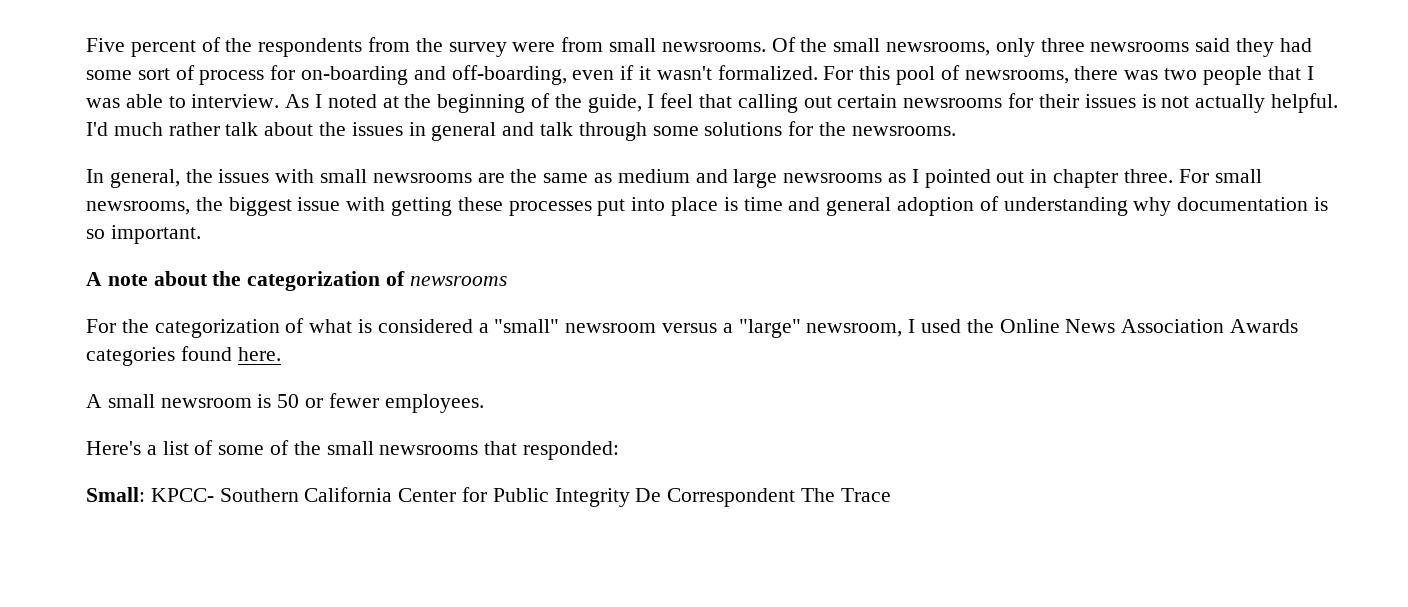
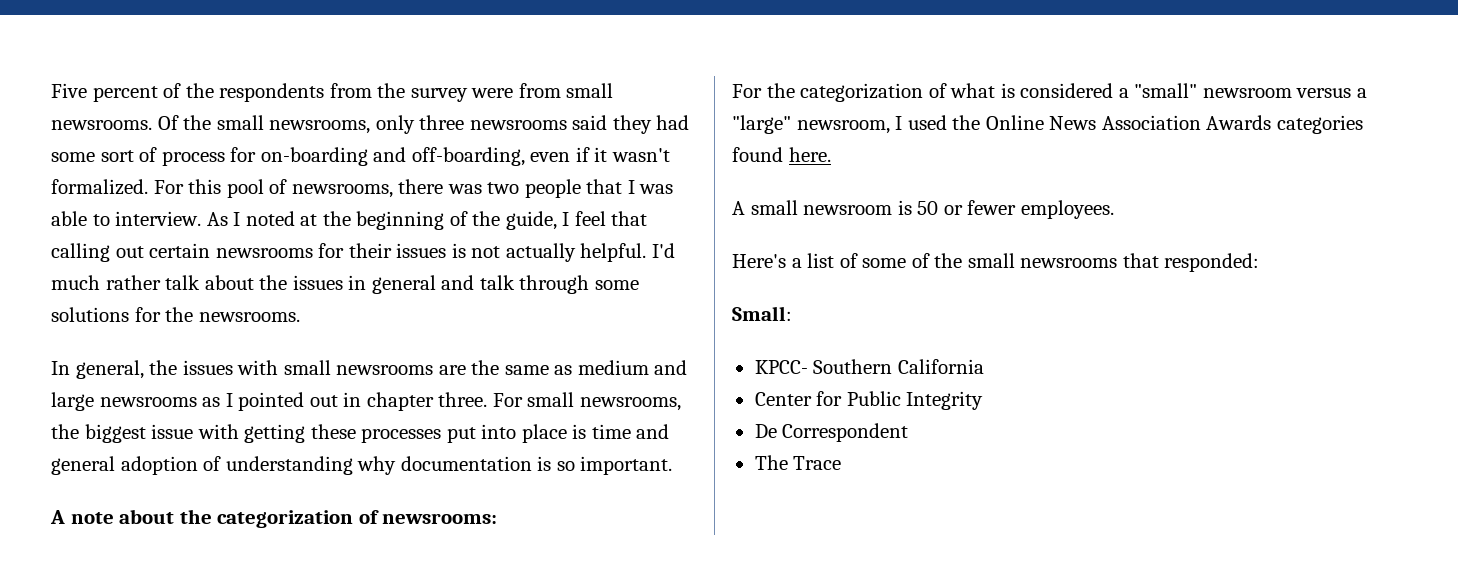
- A note about the categorization of newsrooms
+ A note about the categorization of newsrooms:
- Small: KPCC- Southern California Center for Public Integrity De Correspondent The Trace
+ Small:
+ KPCC- Southern California
+ Center for Public Integrity
+ De Correspondent
+ The Trace

